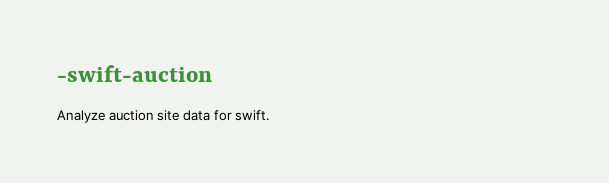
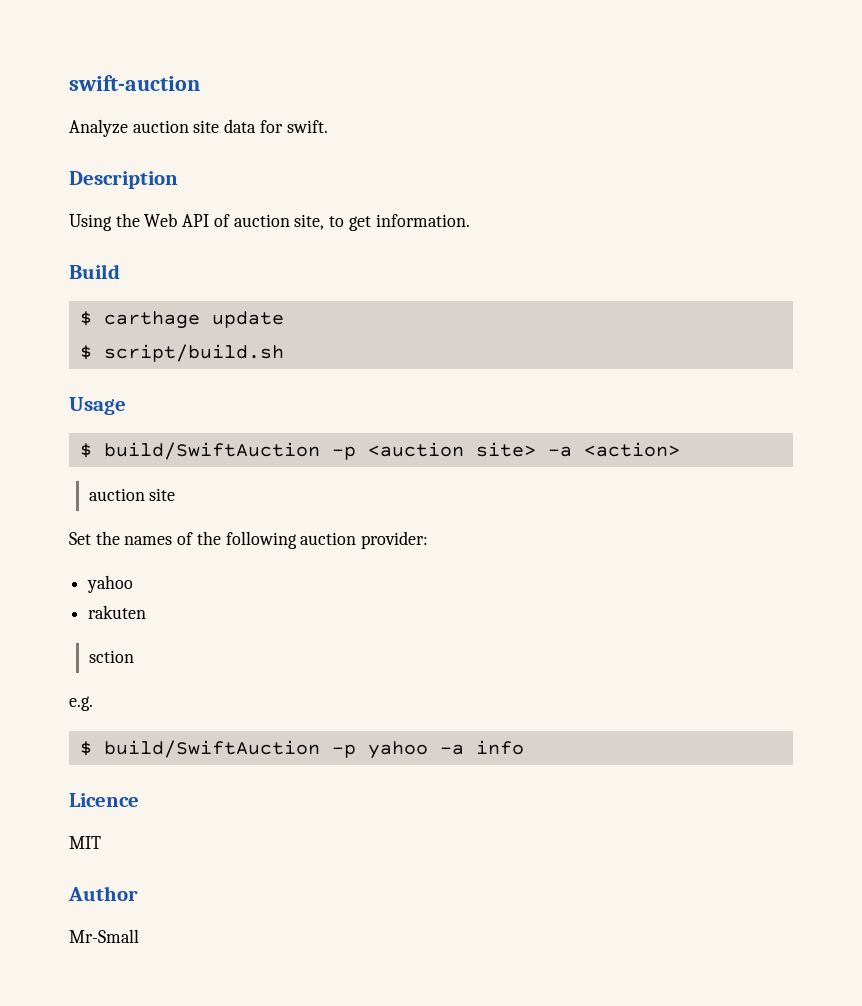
- -swift-auction
+ swift-auction
+ Description
+ Using the Web API of auction site, to get information.
+ Build
+ $ carthage update
+ $ script/build.sh
+ Usage
+ $ build/SwiftAuction -p <auction site> -a <action>
+ auction site
+ Set the names of the following auction provider:
+ yahoo
+ rakuten
+ sction
+ e.g.
+ $ build/SwiftAuction -p yahoo -a info
+ Licence
+ MIT
+ Author
+ Mr-Small

